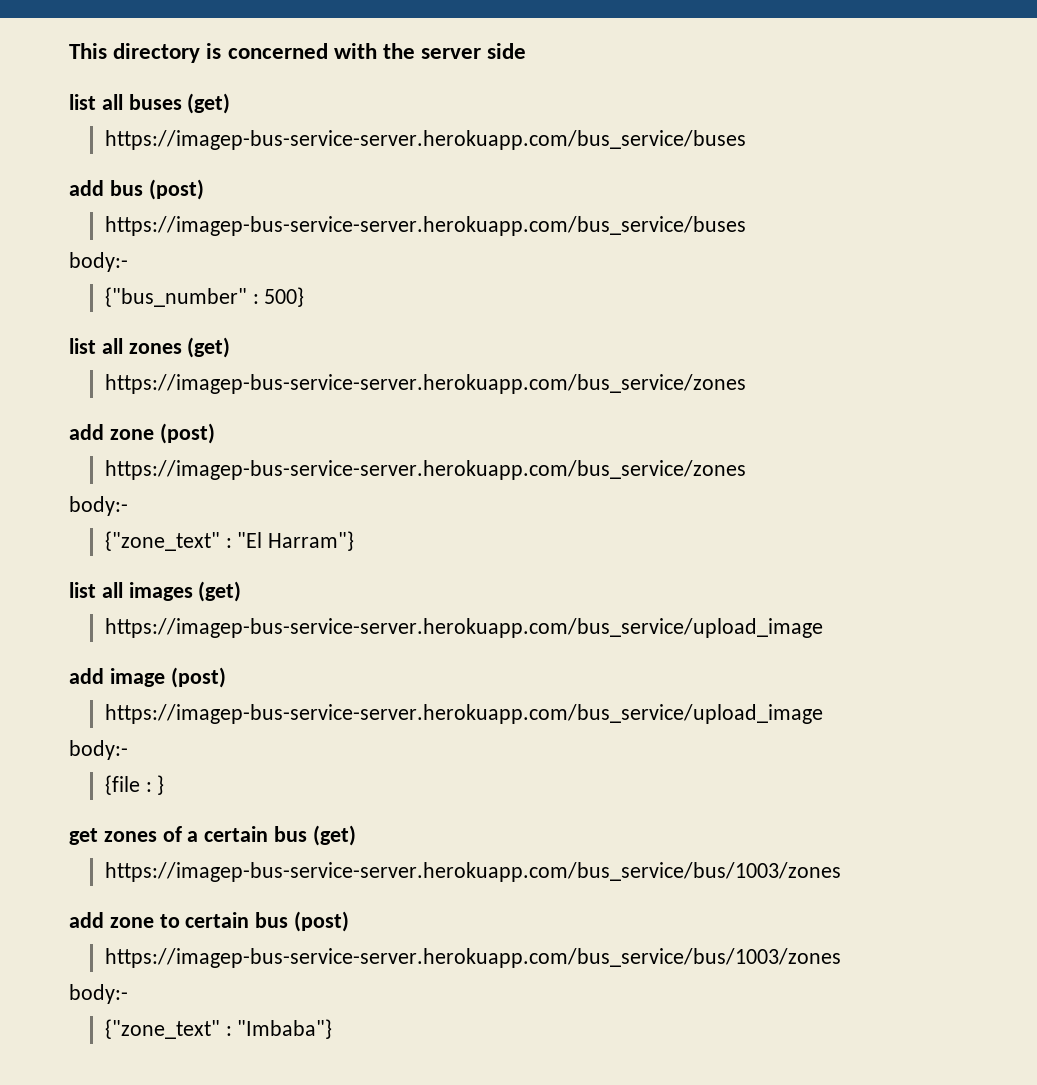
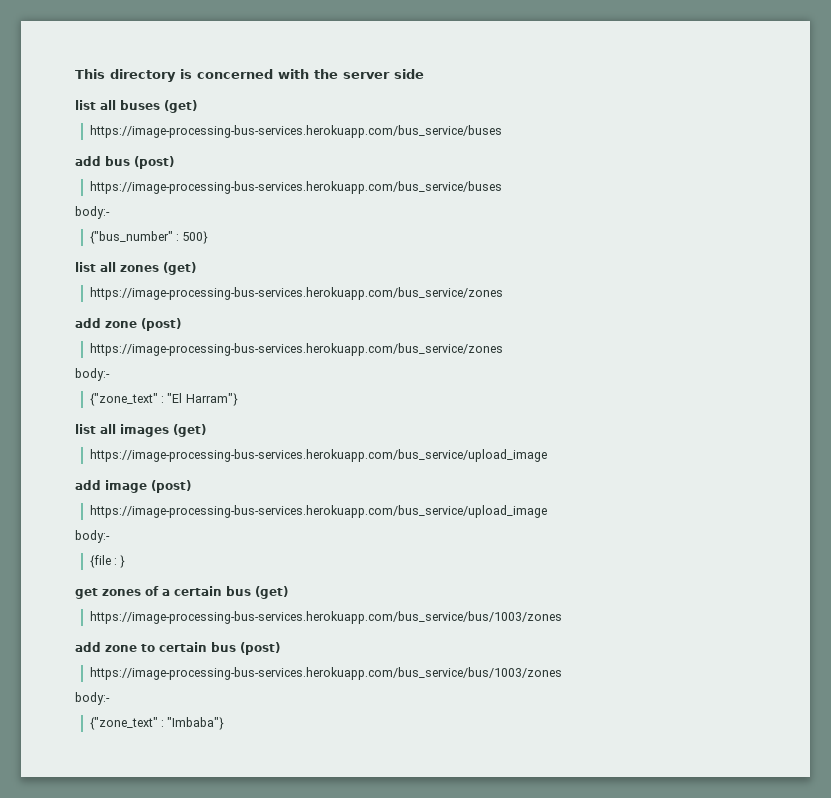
  list all buses (get)
- https://imagep-bus-service-server.herokuapp.com/bus_service/buses
+ https://image-processing-bus-services.herokuapp.com/bus_service/buses
  add bus (post)
- https://imagep-bus-service-server.herokuapp.com/bus_service/buses
+ https://image-processing-bus-services.herokuapp.com/bus_service/buses
  list all zones (get)
- https://imagep-bus-service-server.herokuapp.com/bus_service/zones
+ https://image-processing-bus-services.herokuapp.com/bus_service/zones
  add zone (post)
- https://imagep-bus-service-server.herokuapp.com/bus_service/zones
+ https://image-processing-bus-services.herokuapp.com/bus_service/zones
  list all images (get)
- https://imagep-bus-service-server.herokuapp.com/bus_service/upload_image
+ https://image-processing-bus-services.herokuapp.com/bus_service/upload_image
  add image (post)
- https://imagep-bus-service-server.herokuapp.com/bus_service/upload_image
+ https://image-processing-bus-services.herokuapp.com/bus_service/upload_image
  get zones of a certain bus (get)
- https://imagep-bus-service-server.herokuapp.com/bus_service/bus/1003/zones
+ https://image-processing-bus-services.herokuapp.com/bus_service/bus/1003/zones
  add zone to certain bus (post)
- https://imagep-bus-service-server.herokuapp.com/bus_service/bus/1003/zones
+ https://image-processing-bus-services.herokuapp.com/bus_service/bus/1003/zones

